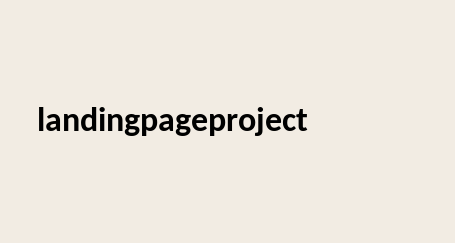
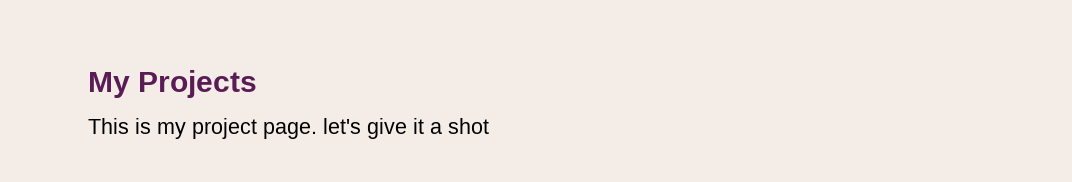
- landingpageproject
+ My Projects
+ This is my project page. let's give it a shot

